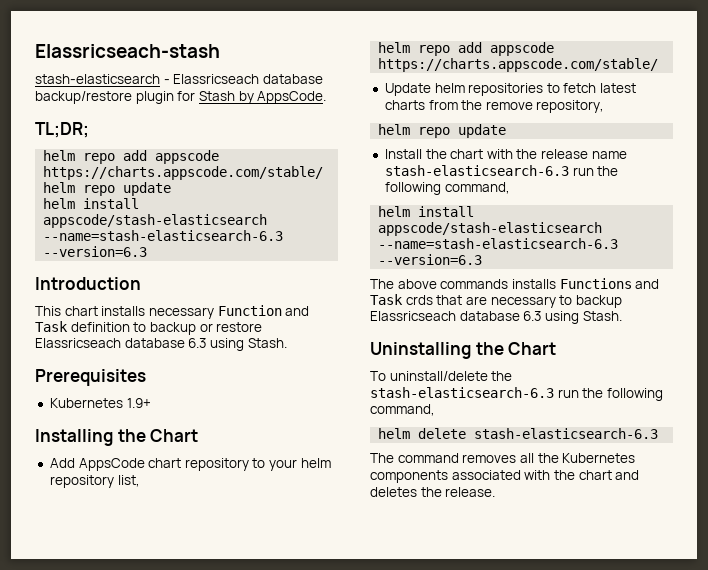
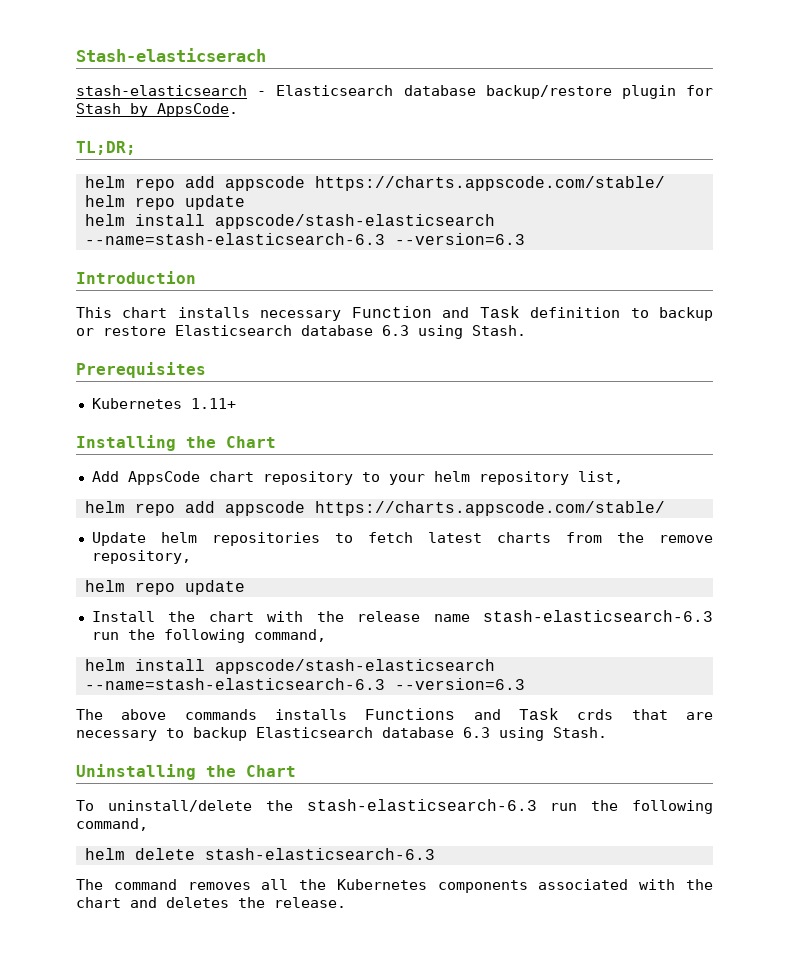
- Elassricseach-stash
+ Stash-elasticserach
- stash-elasticsearch - Elassricseach database backup/restore plugin for Stash by AppsCode.
+ stash-elasticsearch - Elasticsearch database backup/restore plugin for Stash by AppsCode.
- This chart installs necessary Function and Task definition to backup or restore Elassricseach database 6.3 using Stash.
+ This chart installs necessary Function and Task definition to backup or restore Elasticsearch database 6.3 using Stash.
- Kubernetes 1.9+
+ Kubernetes 1.11+
- The above commands installs Functions and Task crds that are necessary to backup Elassricseach database 6.3 using Stash.
+ The above commands installs Functions and Task crds that are necessary to backup Elasticsearch database 6.3 using Stash.

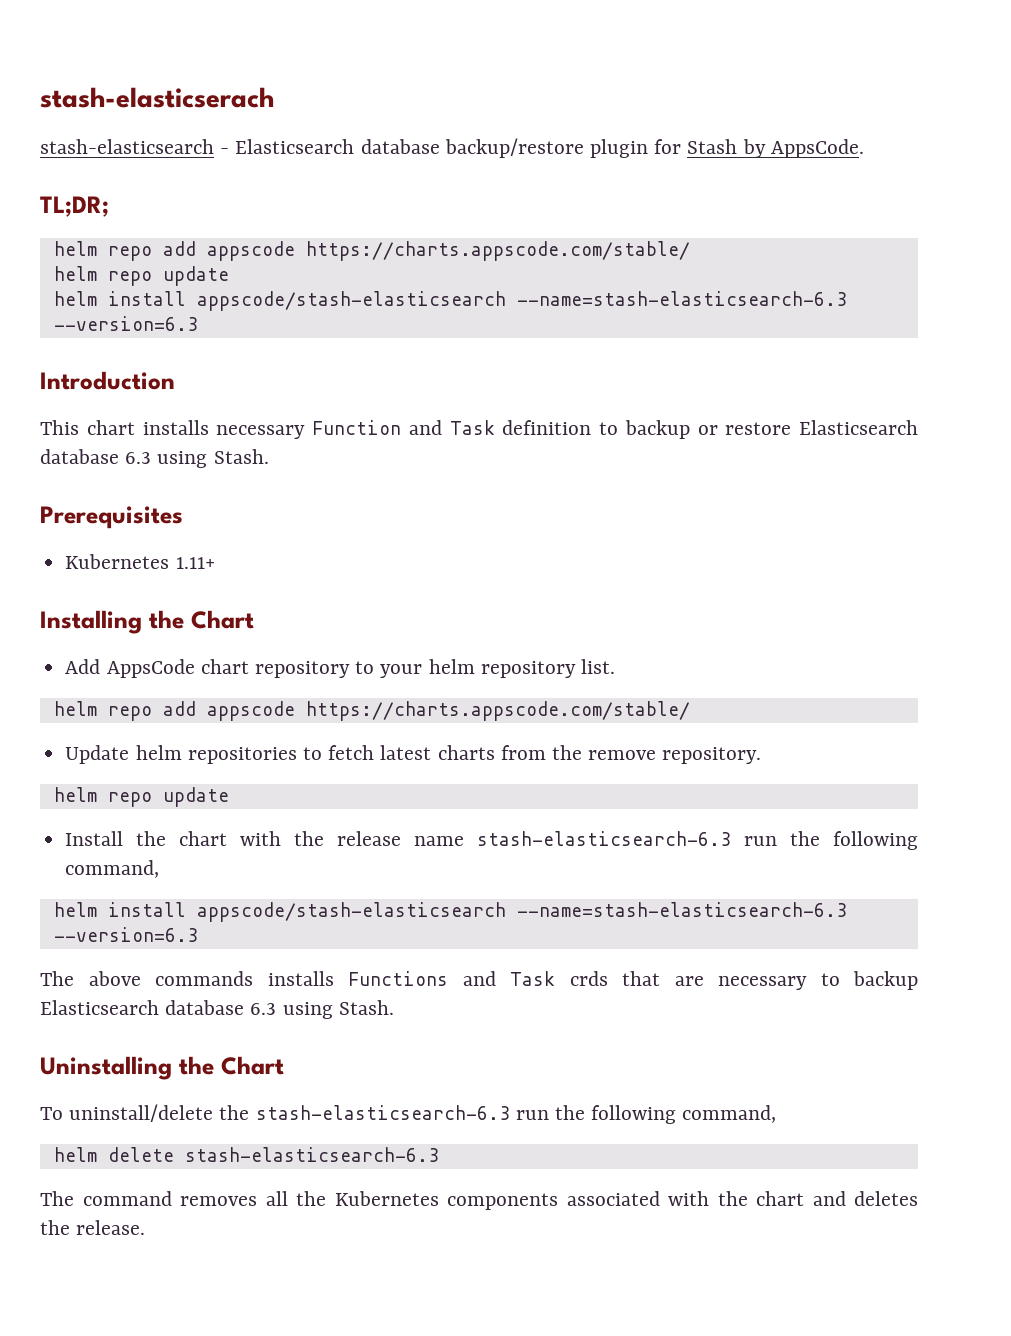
- Stash-elasticserach
+ stash-elasticserach
- Add AppsCode chart repository to your helm repository list,
+ Add AppsCode chart repository to your helm repository list.
- Update helm repositories to fetch latest charts from the remove repository,
+ Update helm repositories to fetch latest charts from the remove repository.

